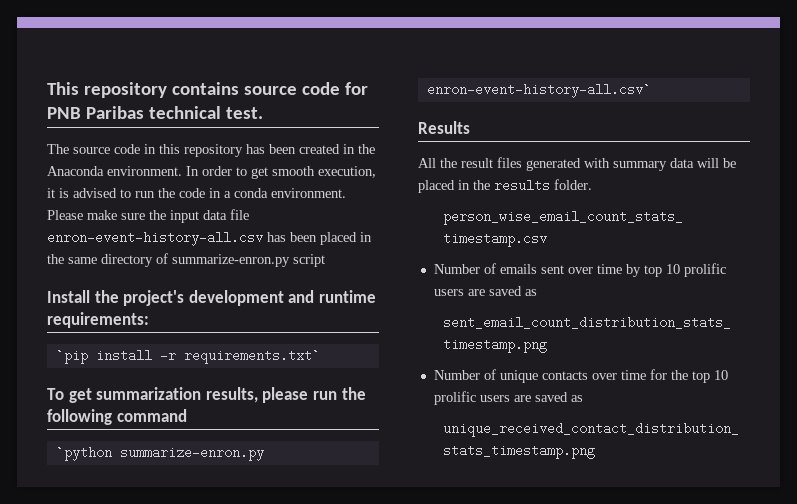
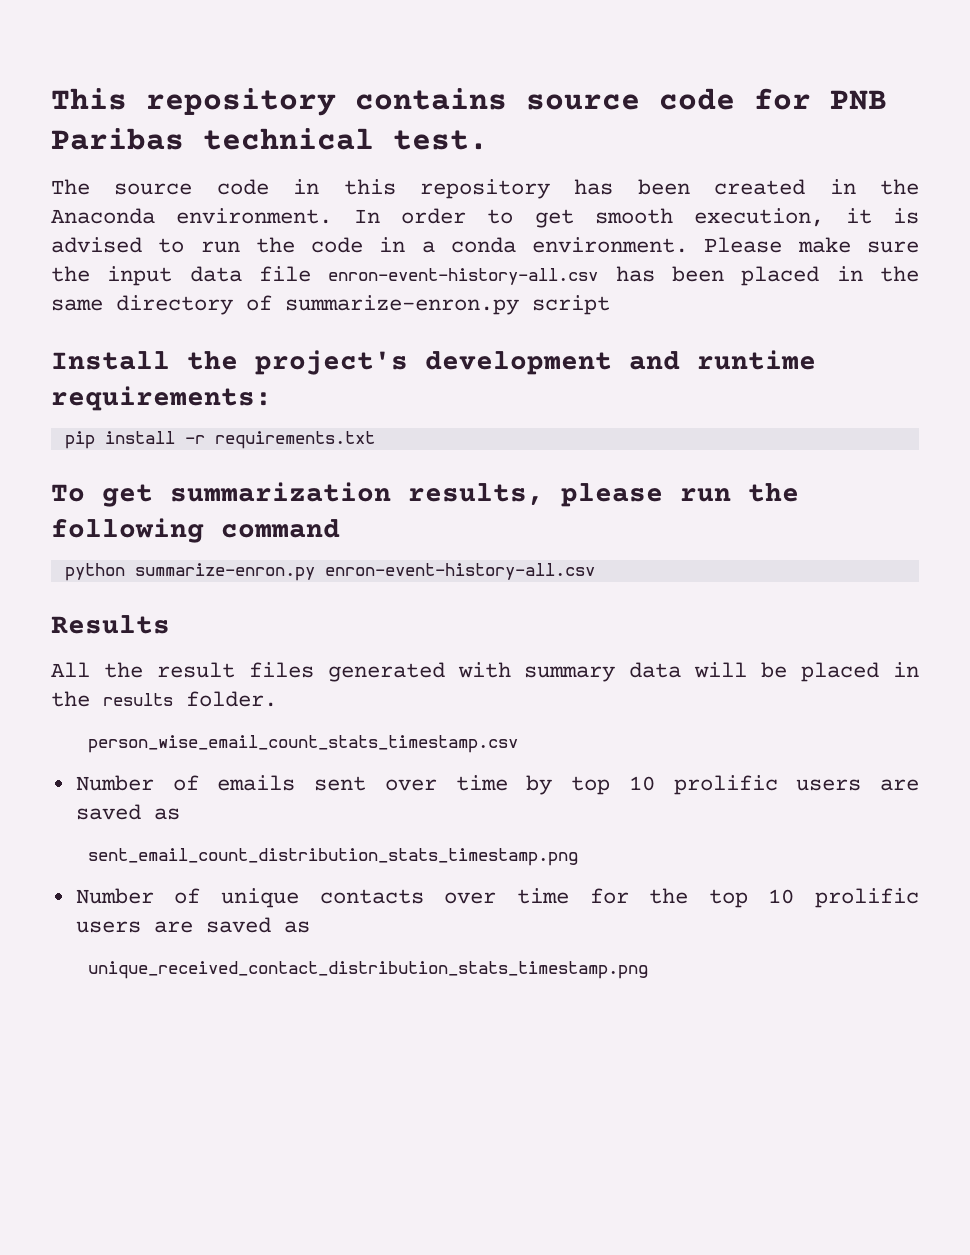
- `pip install -r requirements.txt`
+ pip install -r requirements.txt
- `python summarize-enron.py enron-event-history-all.csv`
+ python summarize-enron.py enron-event-history-all.csv

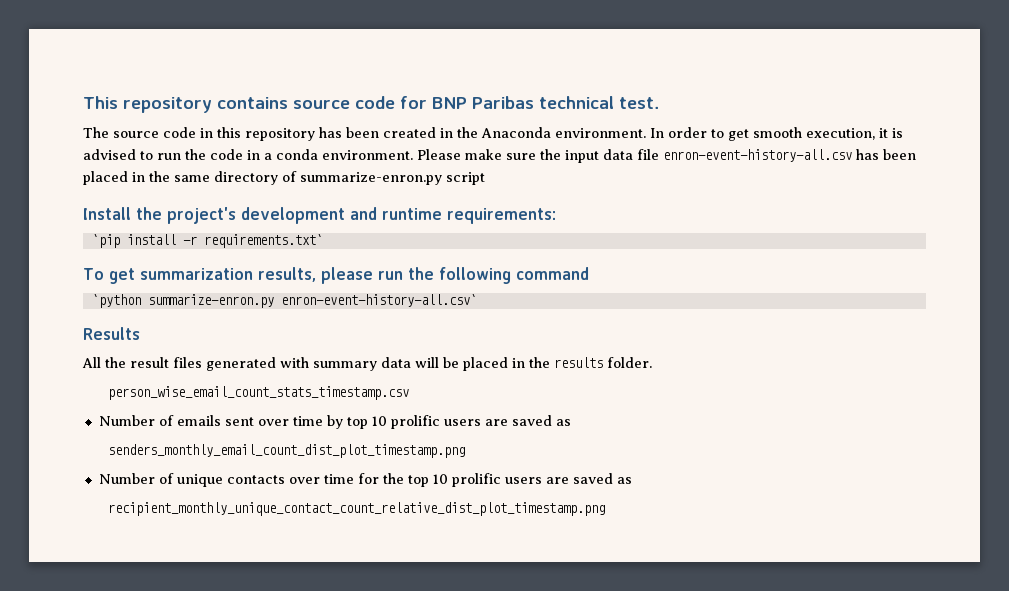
- This repository contains source code for PNB Paribas technical test.
+ This repository contains source code for BNP Paribas technical test.
- pip install -r requirements.txt
+ `pip install -r requirements.txt`
- python summarize-enron.py enron-event-history-all.csv
+ `python summarize-enron.py enron-event-history-all.csv`
- sent_email_count_distribution_stats_timestamp.png
+ senders_monthly_email_count_dist_plot_timestamp.png
- unique_received_contact_distribution_stats_timestamp.png
+ recipient_monthly_unique_contact_count_relative_dist_plot_timestamp.png

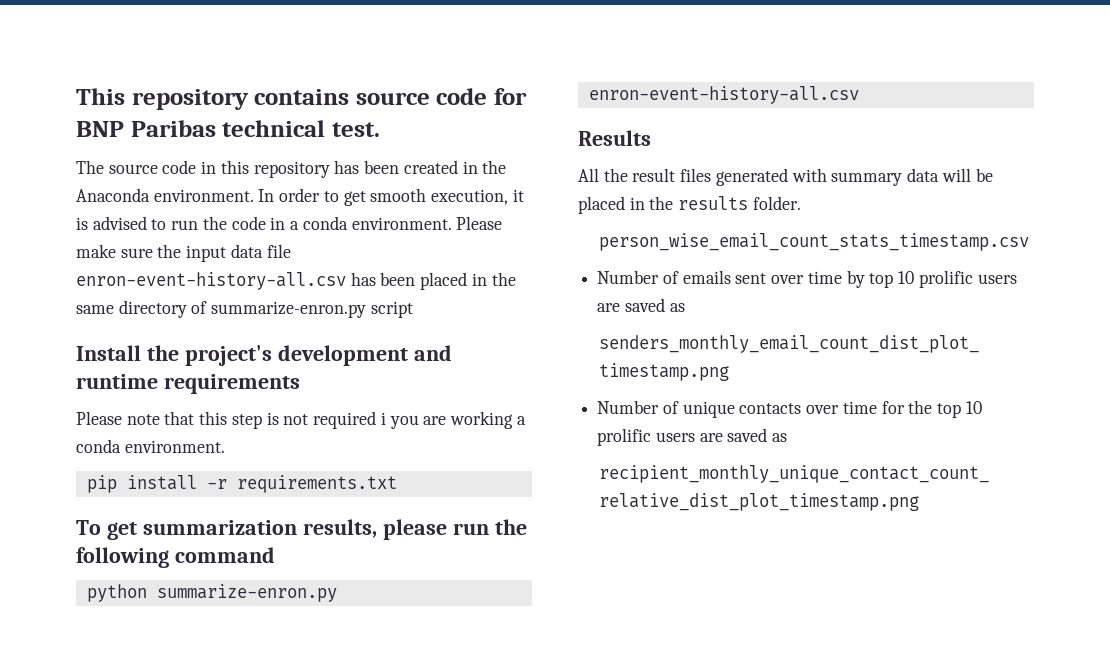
- Install the project's development and runtime requirements:
- `pip install -r requirements.txt`
+ Install the project's development and runtime requirements
+ Please note that this step is not required i you are working a conda environment.
+ pip install -r requirements.txt
- `python summarize-enron.py enron-event-history-all.csv`
+ python summarize-enron.py enron-event-history-all.csv

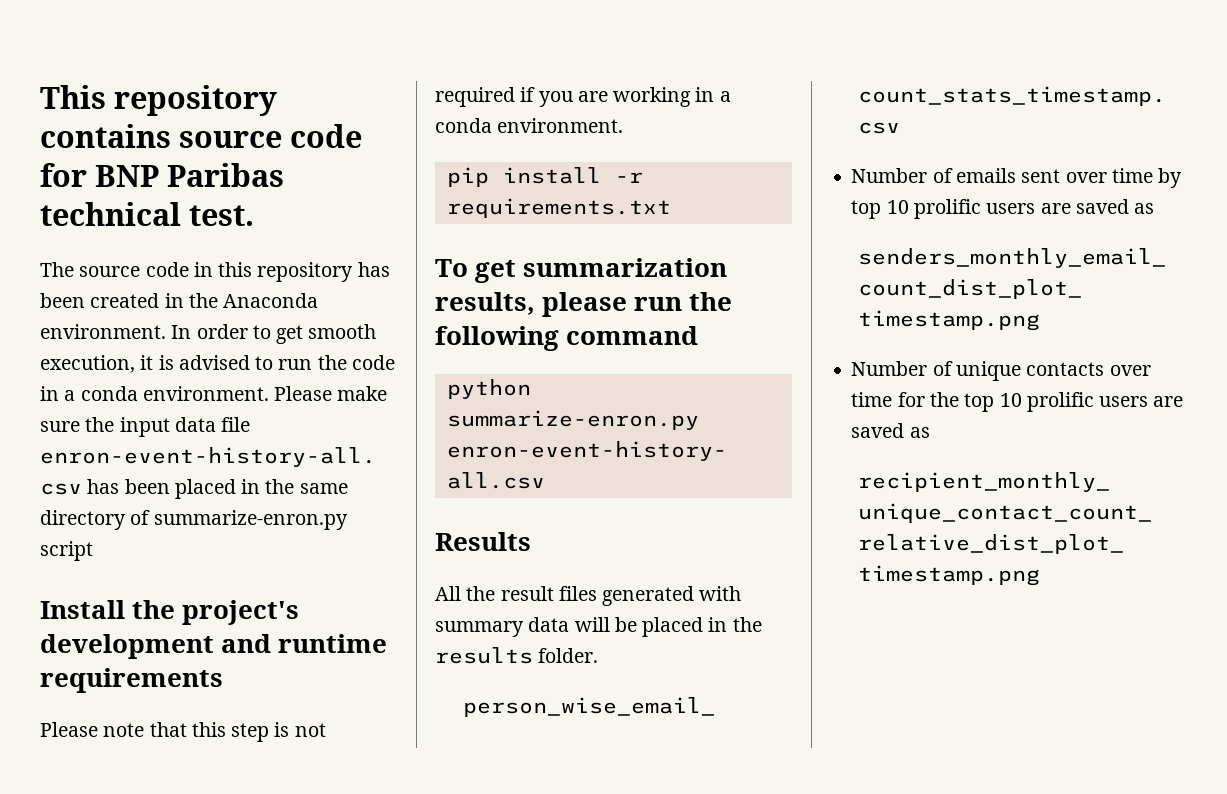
- Please note that this step is not required i you are working a conda environment.
+ Please note that this step is not required if you are working in a conda environment.

